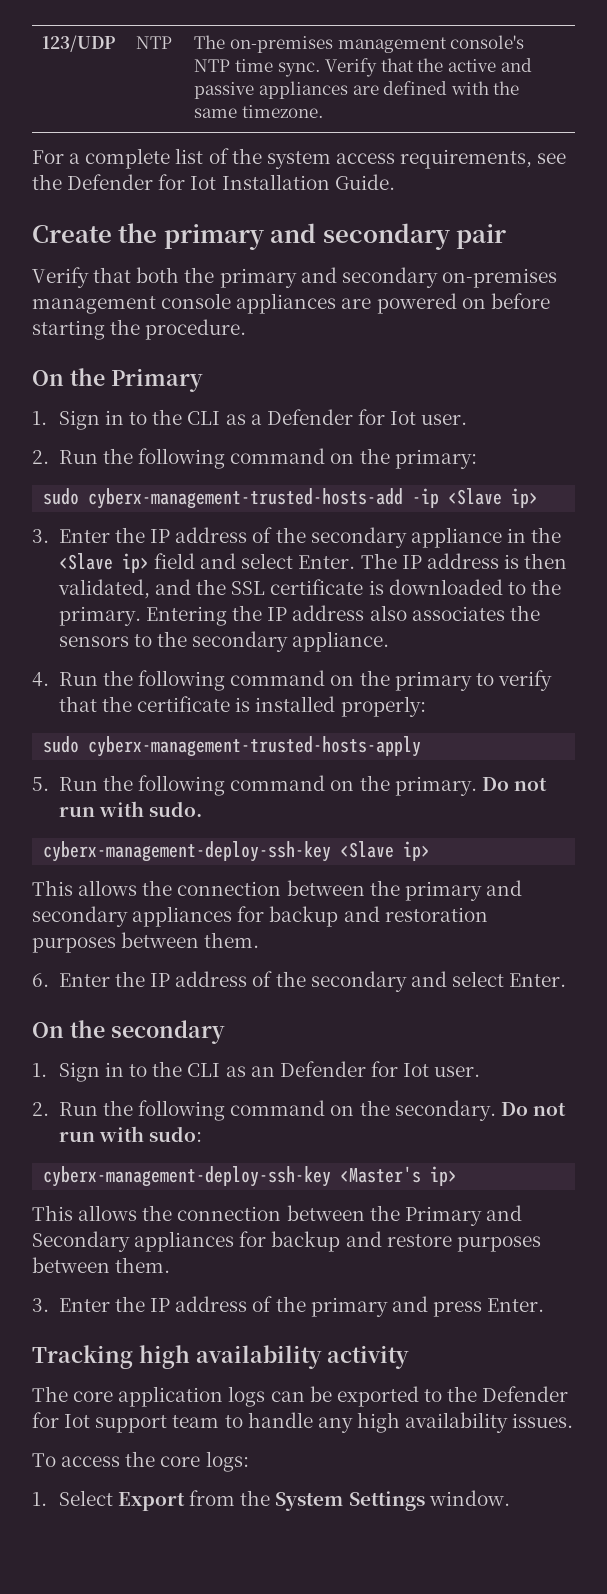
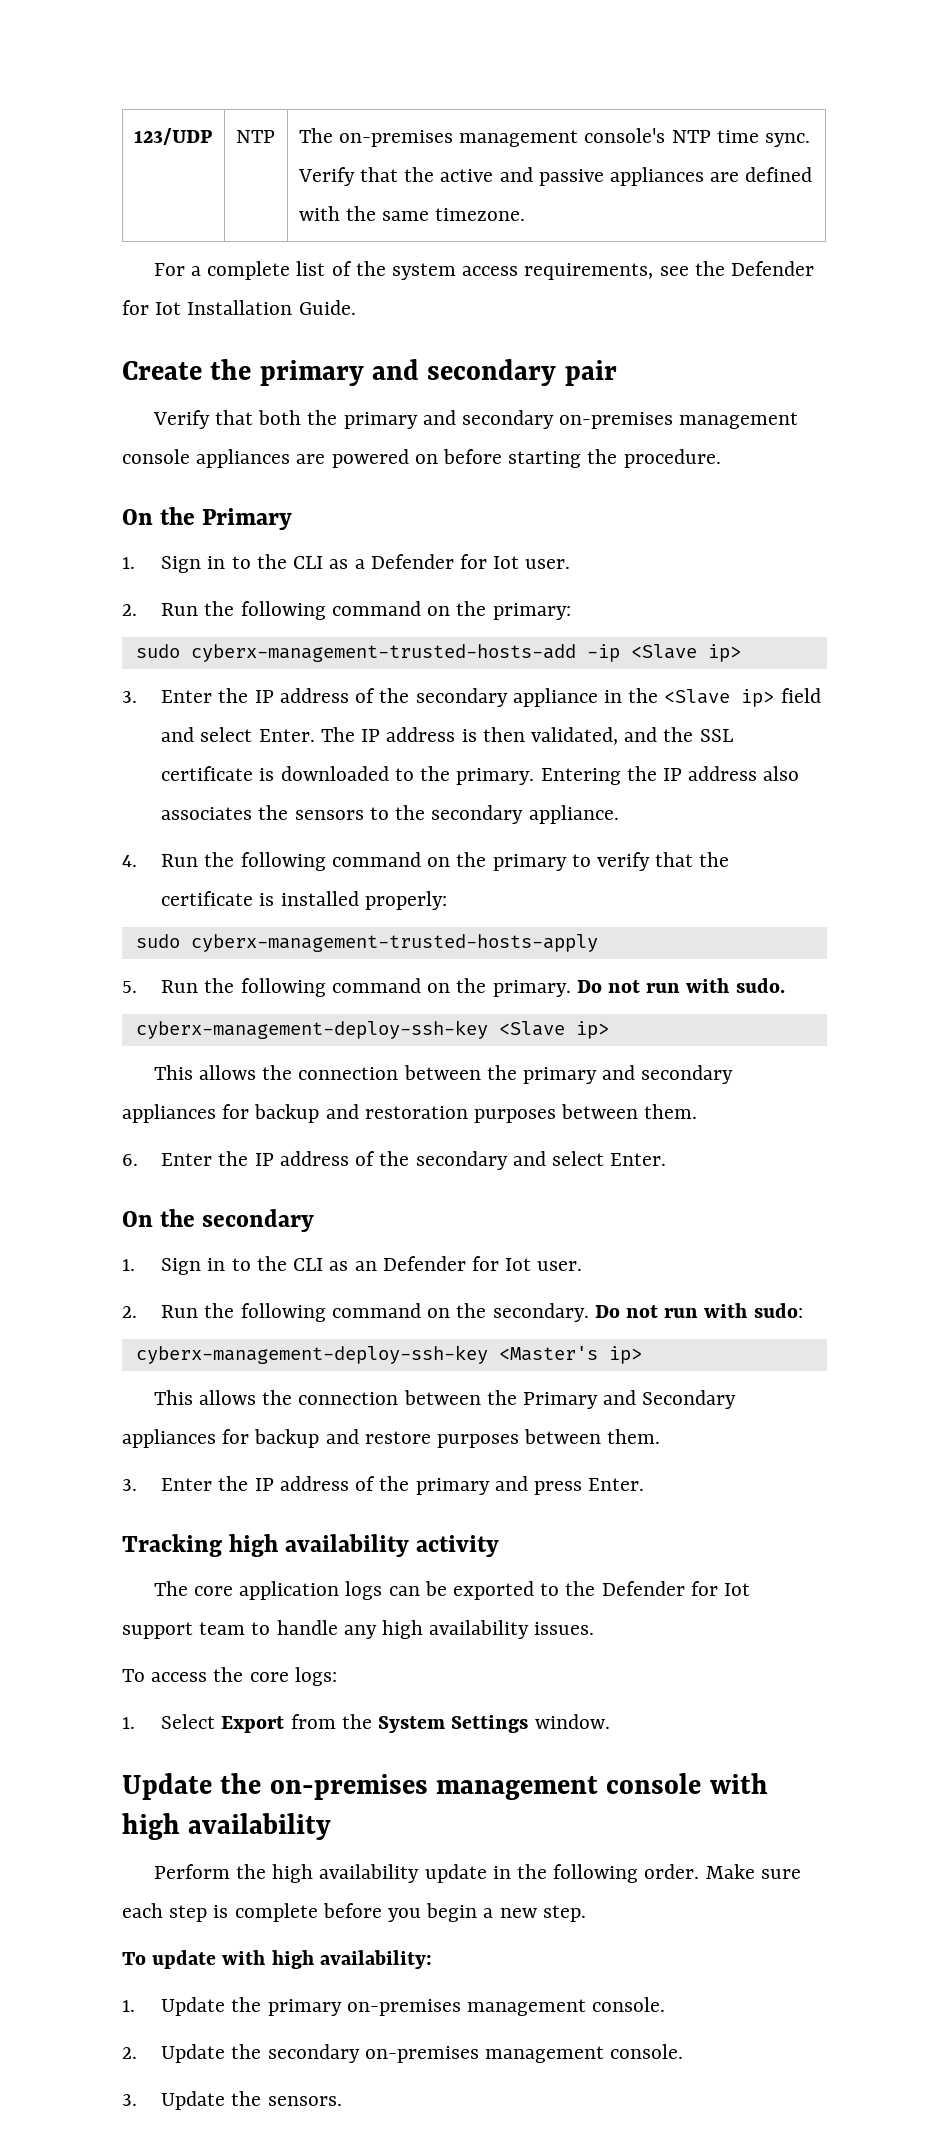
+ Update the on-premises management console with high availability
+ Perform the high availability update in the following order. Make sure each step is complete before you begin a new step.
+ To update with high availability:
+ 1. Update the primary on-premises management console.
+ 2. Update the secondary on-premises management console.
+ 3. Update the sensors.

